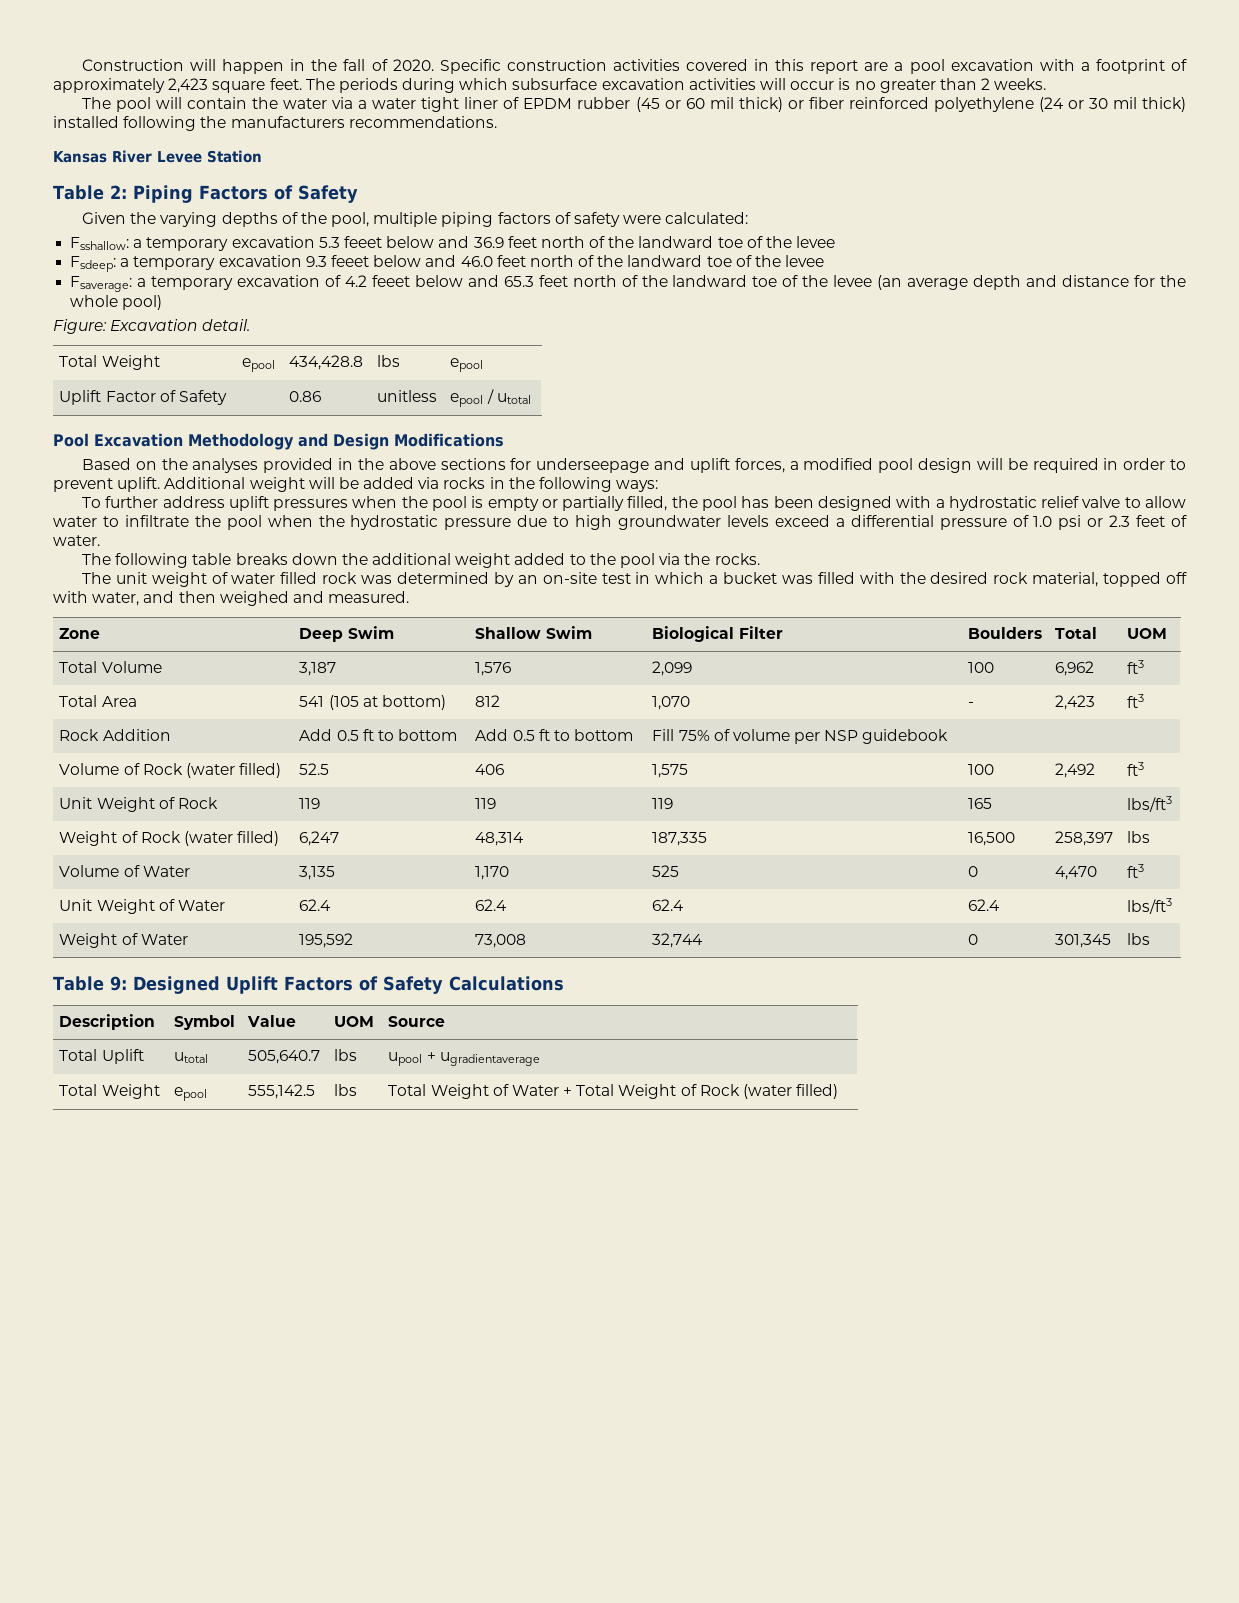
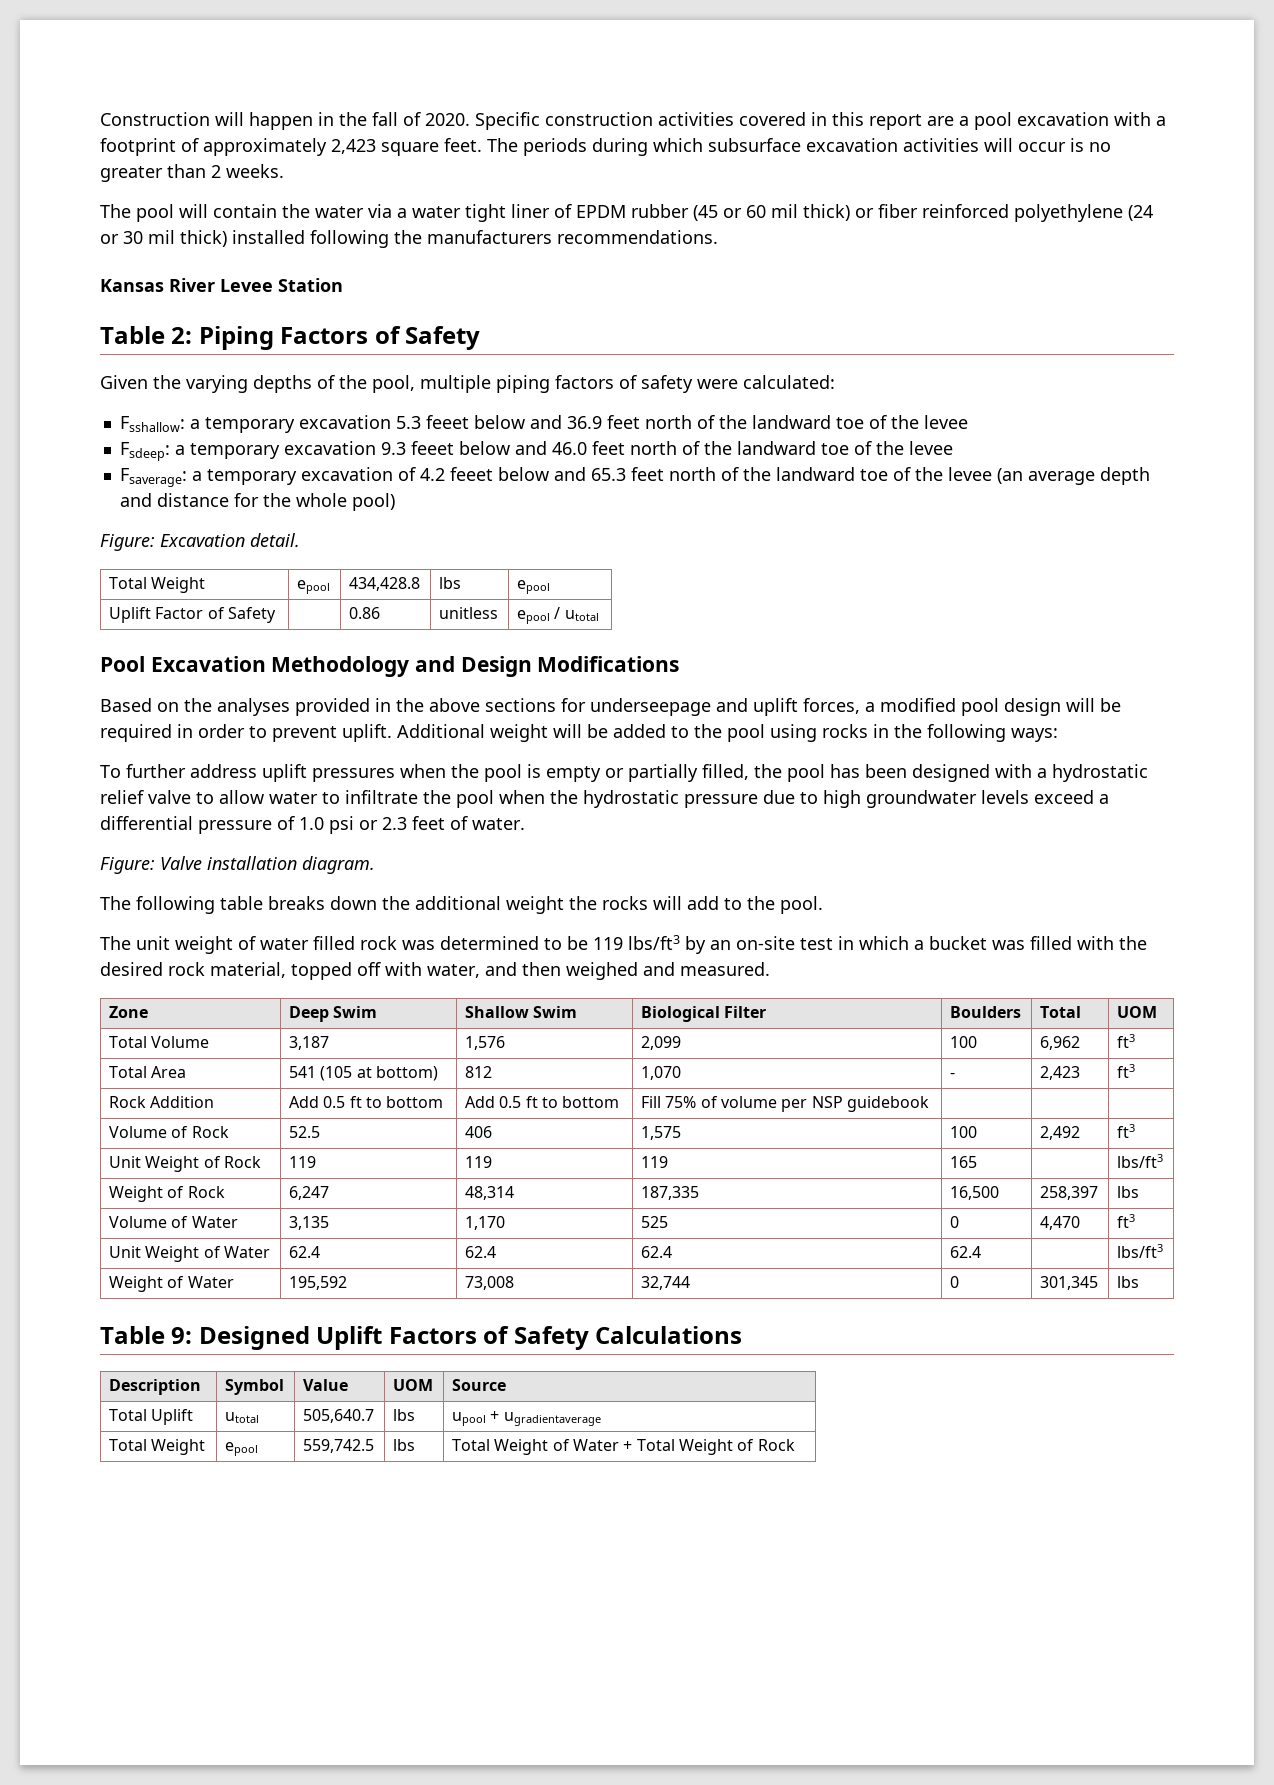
- Additional weight will be added via rocks in the following ways:
+ Additional weight will be added to the pool using rocks in the following ways:
+ Figure: Valve installation diagram.
- The following table breaks down the additional weight added to the pool via the rocks.
+ The following table breaks down the additional weight the rocks will add to the pool.
- The unit weight of water filled rock was determined by an on-site test in which a bucket was filled with the desired rock material, topped off with water, and then weighed and measured.
+ The unit weight of water filled rock was determined to be 119 lbs/ft3 by an on-site test in which a bucket was filled with the desired rock material, topped off with water, and then weighed and measured.
- Volume of Rock (water filled) | 52.5 | 406 | 1,575 | 100 | 2,492 | ft3
+ Volume of Rock | 52.5 | 406 | 1,575 | 100 | 2,492 | ft3
- Weight of Rock (water filled) | 6,247 | 48,314 | 187,335 | 16,500 | 258,397 | lbs
+ Weight of Rock | 6,247 | 48,314 | 187,335 | 16,500 | 258,397 | lbs
- Total Weight | epool | 555,142.5 | lbs | Total Weight of Water + Total Weight of Rock (water filled)
+ Total Weight | epool | 559,742.5 | lbs | Total Weight of Water + Total Weight of Rock

